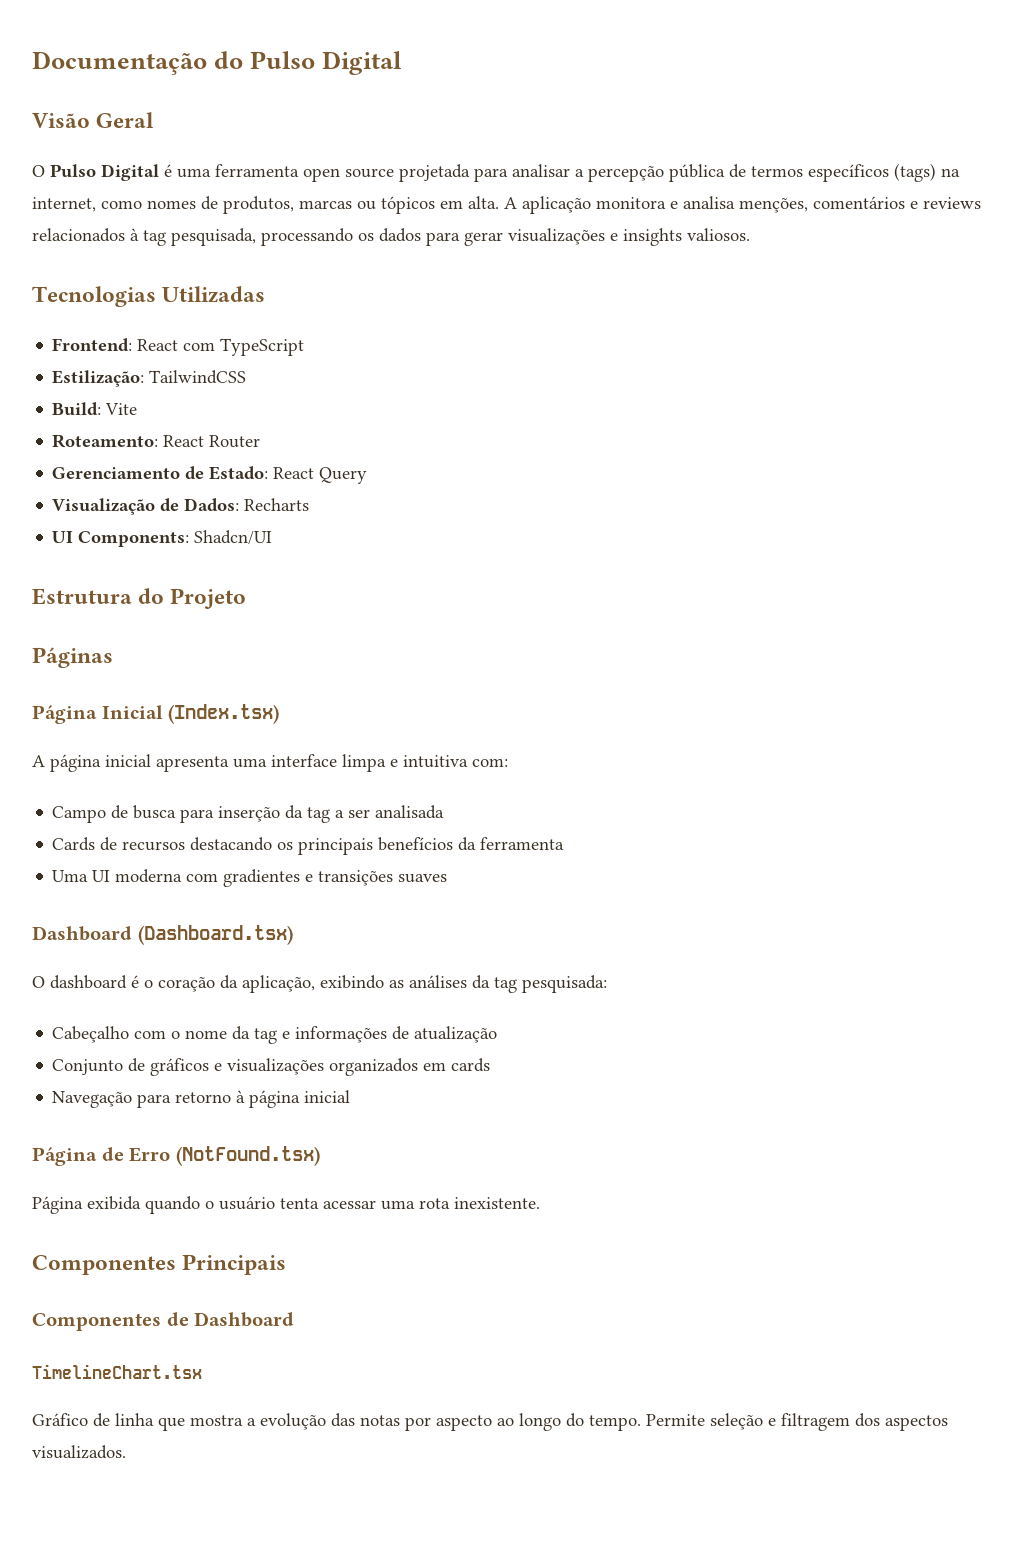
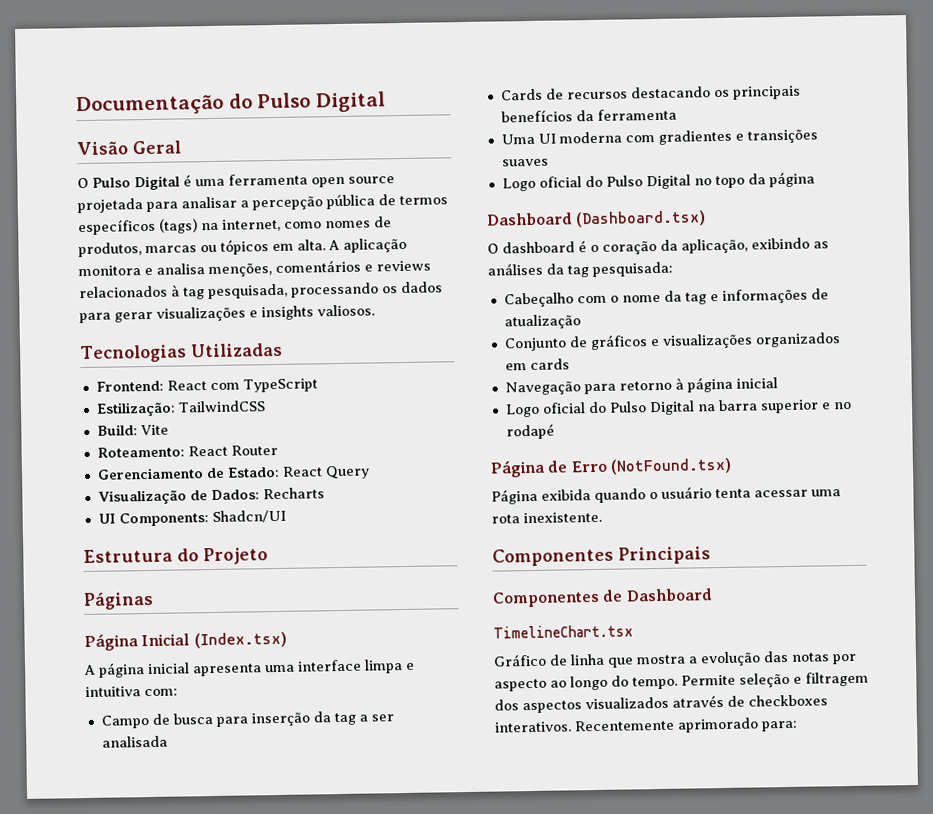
+ Logo oficial do Pulso Digital no topo da página
+ Logo oficial do Pulso Digital na barra superior e no rodapé
- Permite seleção e filtragem dos aspectos visualizados.
+ Permite seleção e filtragem dos aspectos visualizados através de checkboxes interativos. Recentemente aprimorado para:

